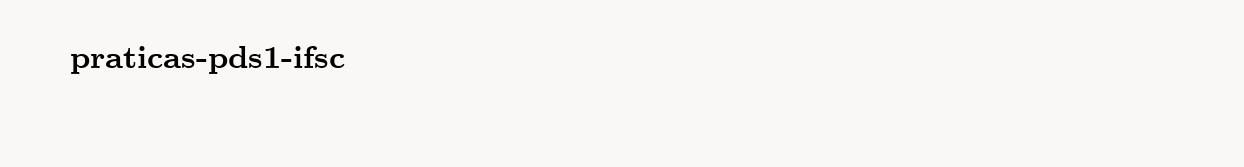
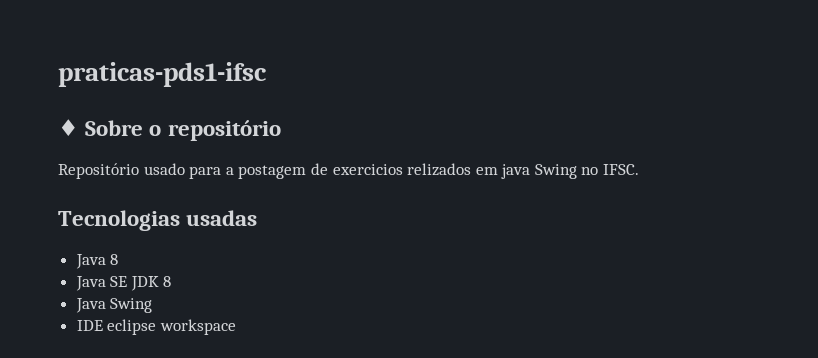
+ ♦ Sobre o repositório
+ Repositório usado para a postagem de exercicios relizados em java Swing no IFSC.
+ Tecnologias usadas
+ Java 8
+ Java SE JDK 8
+ Java Swing
+ IDE eclipse workspace

